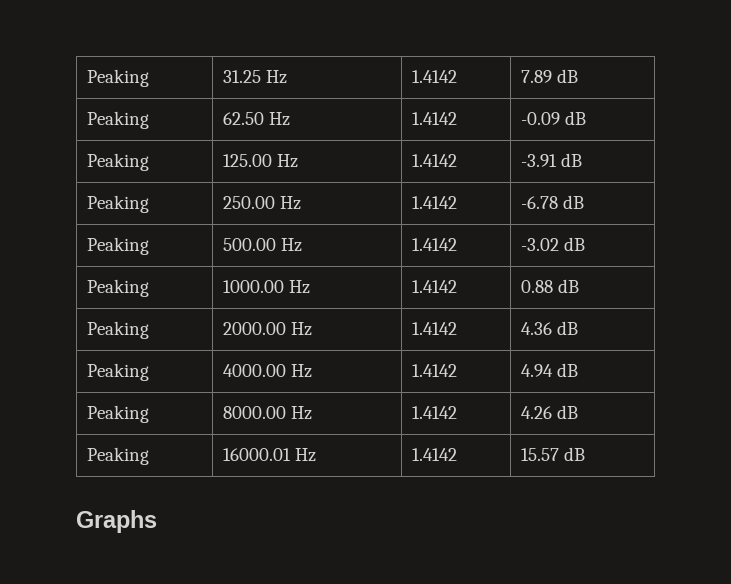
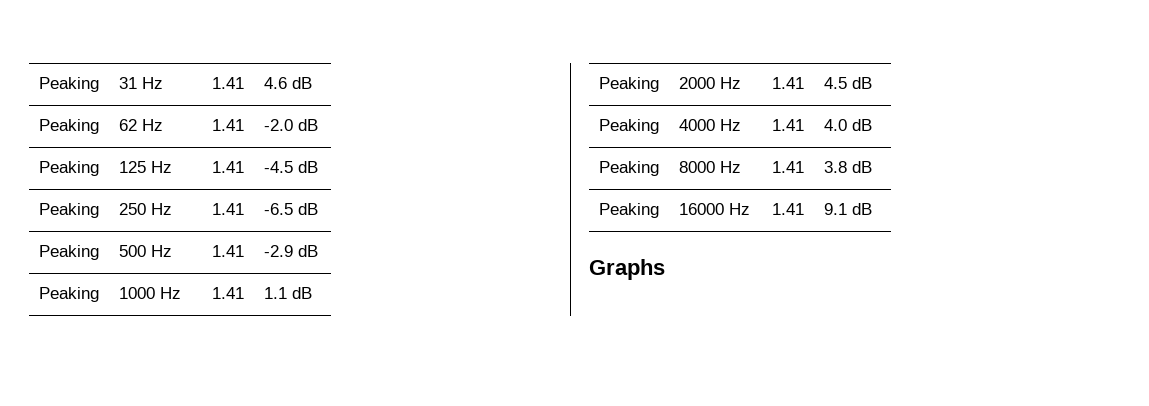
- Peaking | 31.25 Hz | 1.4142 | 7.89 dB
- Peaking | 62.50 Hz | 1.4142 | -0.09 dB
- Peaking | 125.00 Hz | 1.4142 | -3.91 dB
- Peaking | 250.00 Hz | 1.4142 | -6.78 dB
- Peaking | 500.00 Hz | 1.4142 | -3.02 dB
- Peaking | 1000.00 Hz | 1.4142 | 0.88 dB
- Peaking | 2000.00 Hz | 1.4142 | 4.36 dB
- Peaking | 4000.00 Hz | 1.4142 | 4.94 dB
- Peaking | 8000.00 Hz | 1.4142 | 4.26 dB
- Peaking | 16000.01 Hz | 1.4142 | 15.57 dB
+ Peaking | 31 Hz | 1.41 | 4.6 dB
+ Peaking | 62 Hz | 1.41 | -2.0 dB
+ Peaking | 125 Hz | 1.41 | -4.5 dB
+ Peaking | 250 Hz | 1.41 | -6.5 dB
+ Peaking | 500 Hz | 1.41 | -2.9 dB
+ Peaking | 1000 Hz | 1.41 | 1.1 dB
+ Peaking | 2000 Hz | 1.41 | 4.5 dB
+ Peaking | 4000 Hz | 1.41 | 4.0 dB
+ Peaking | 8000 Hz | 1.41 | 3.8 dB
+ Peaking | 16000 Hz | 1.41 | 9.1 dB

